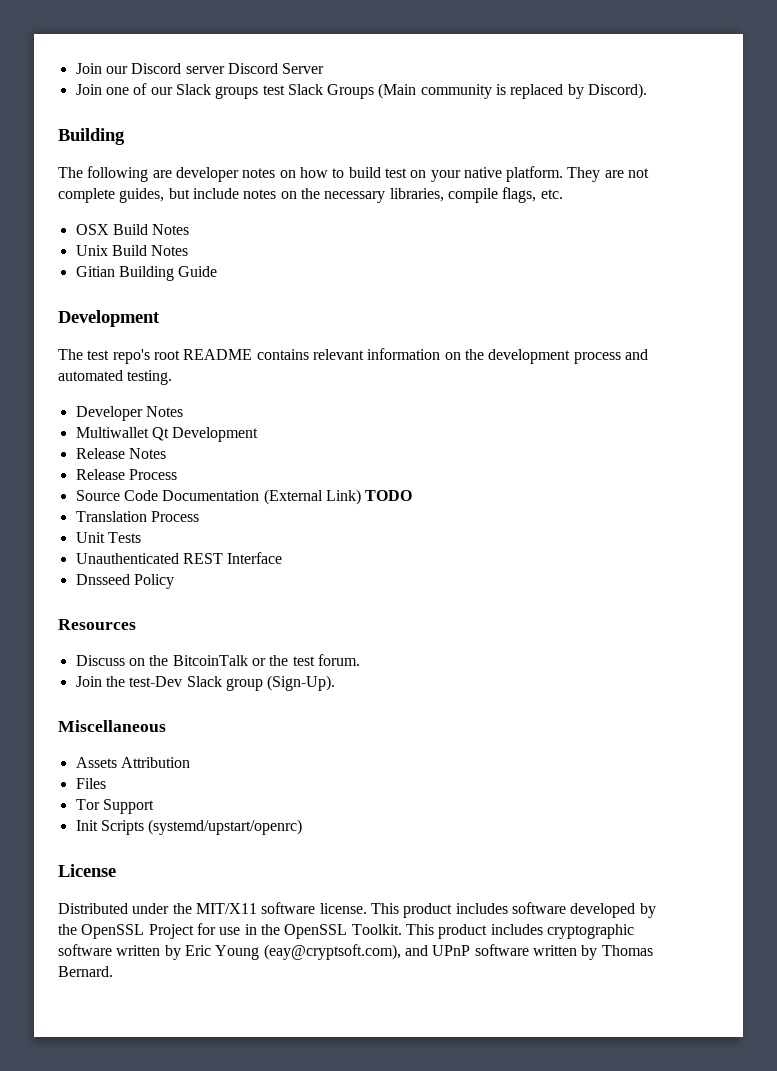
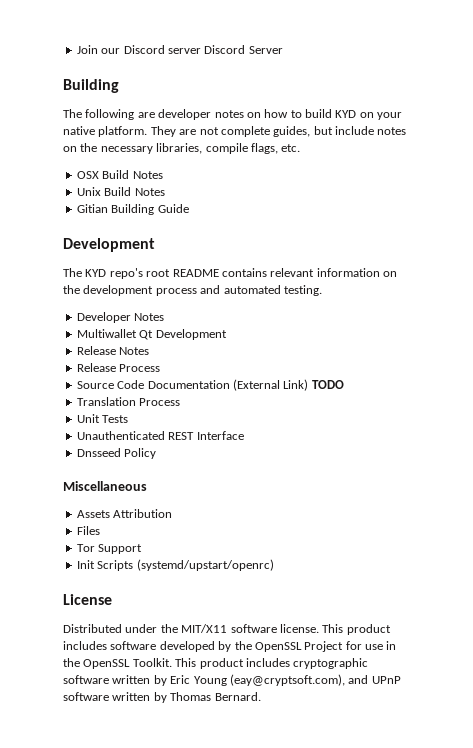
- Join one of our Slack groups test Slack Groups (Main community is replaced by Discord).
- The following are developer notes on how to build test on your native platform.
+ The following are developer notes on how to build KYD on your native platform.
- The test repo's root README contains relevant information on the development process and automated testing.
+ The KYD repo's root README contains relevant information on the development process and automated testing.
- Resources
- Discuss on the BitcoinTalk or the test forum.
- Join the test-Dev Slack group (Sign-Up).

